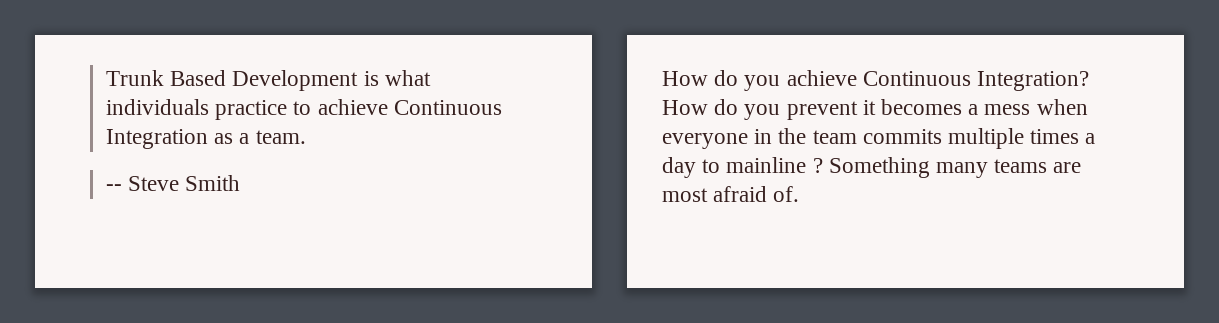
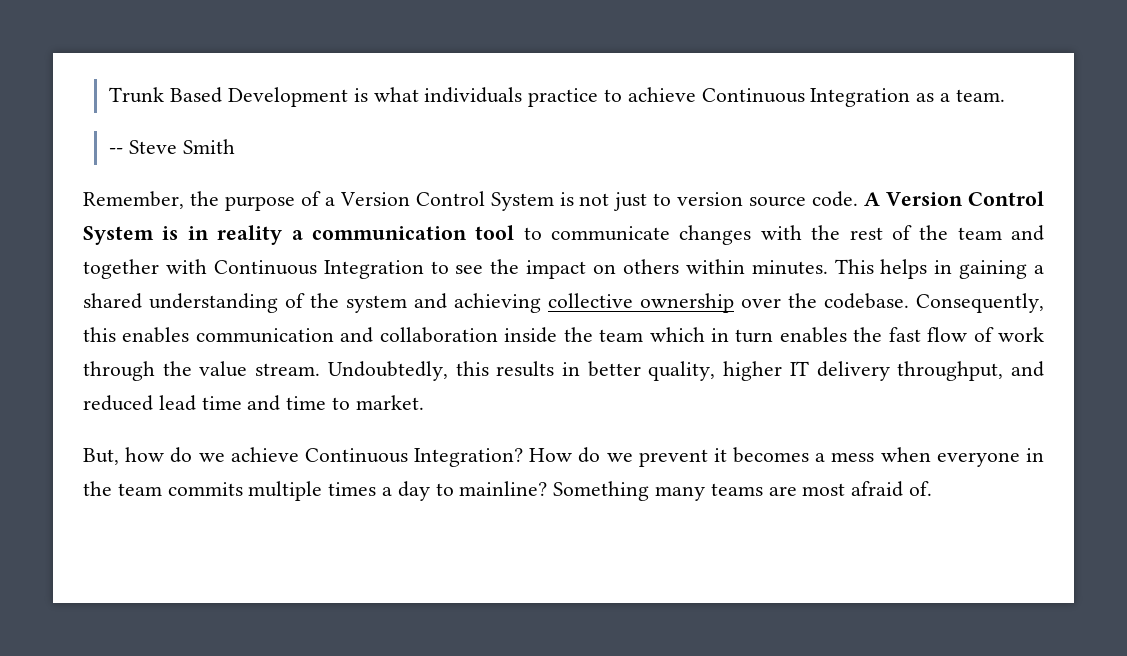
- How do you achieve Continuous Integration?
+ Remember, the purpose of a Version Control System is not just to version source code. A Version Control System is in reality a communication tool to communicate changes with the rest of the team and together with Continuous Integration to see the impact on others within minutes. This helps in gaining a shared understanding of the system and achieving collective ownership over the codebase. Consequently, this enables communication and collaboration inside the team which in turn enables the fast flow of work through the value stream. Undoubtedly, this results in better quality, higher IT delivery throughput, and reduced lead time and time to market.
+ But, how do we achieve Continuous Integration?
- How do you prevent it becomes a mess when everyone in the team commits multiple times a day to mainline ?
+ How do we prevent it becomes a mess when everyone in the team commits multiple times a day to mainline?

